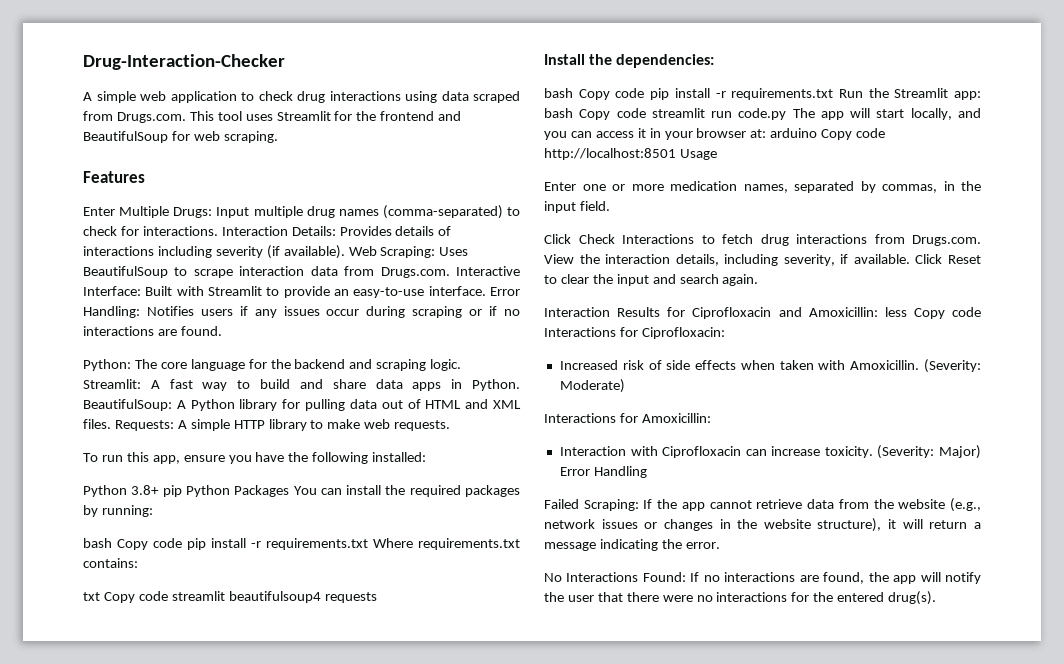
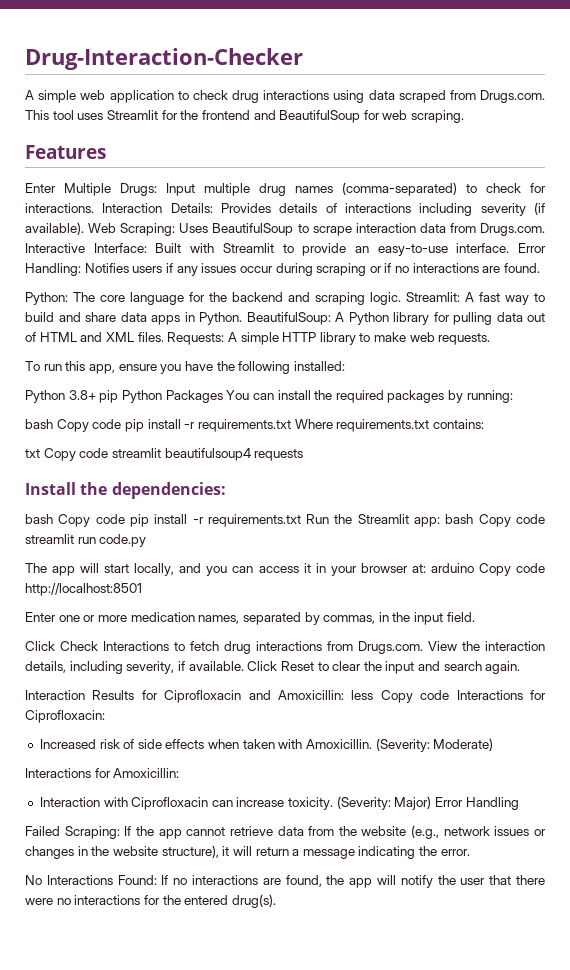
- bash Copy code pip install -r requirements.txt Run the Streamlit app: bash Copy code streamlit run code.py The app will start locally, and you can access it in your browser at: arduino Copy code http://localhost:8501 Usage
+ bash Copy code pip install -r requirements.txt Run the Streamlit app: bash Copy code streamlit run code.py
+ The app will start locally, and you can access it in your browser at: arduino Copy code http://localhost:8501

